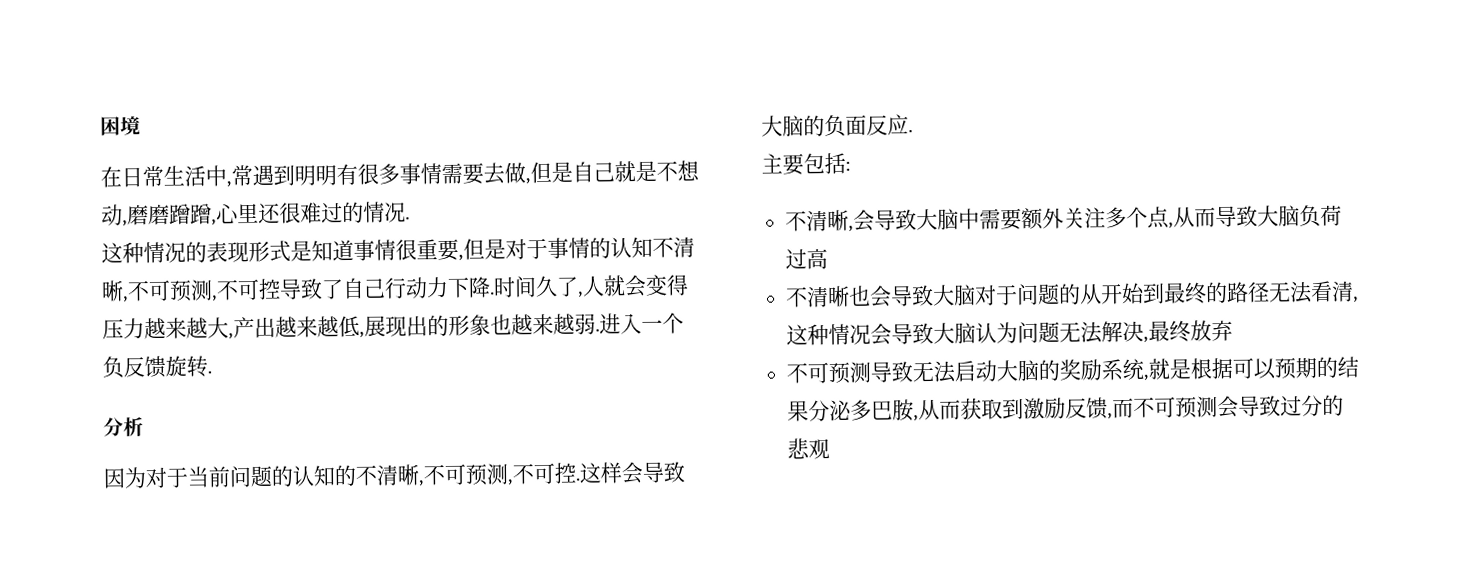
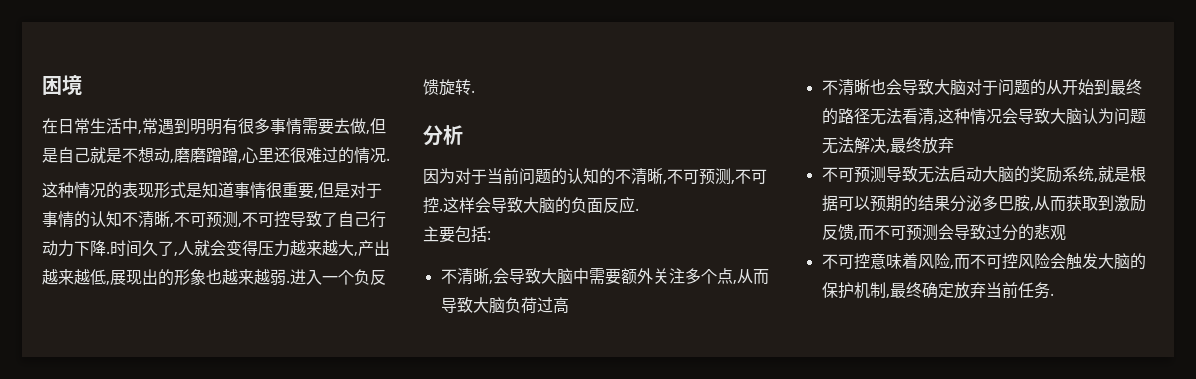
+ 不可控意味着风险,而不可控风险会触发大脑的保护机制,最终确定放弃当前任务.

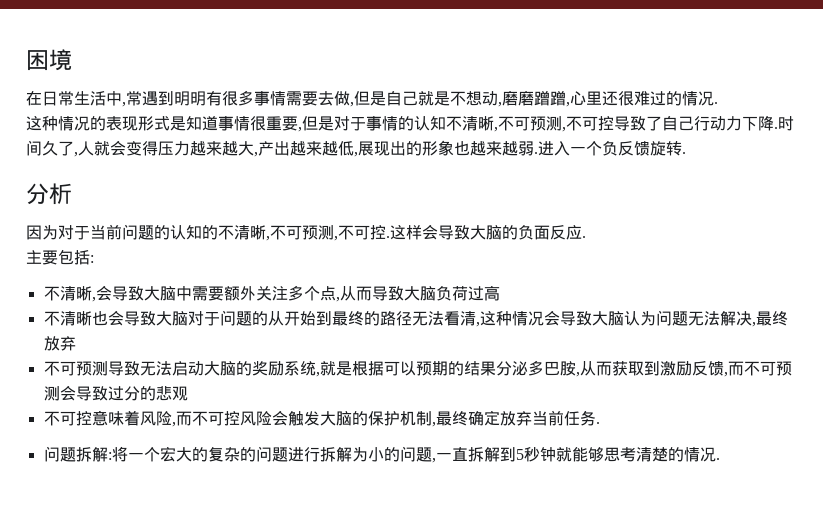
+ 问题拆解:将一个宏大的复杂的问题进行拆解为小的问题,一直拆解到5秒钟就能够思考清楚的情况.

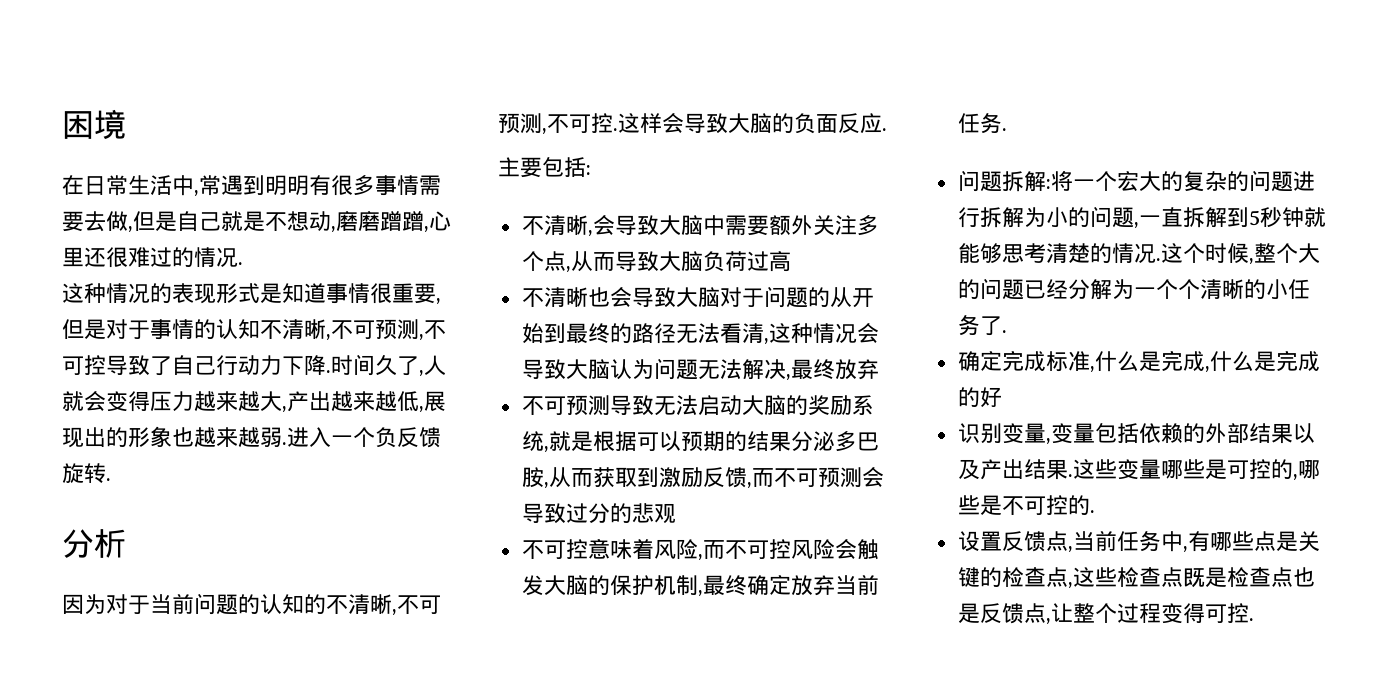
+ 这个时候,整个大的问题已经分解为一个个清晰的小任务了.
+ 确定完成标准,什么是完成,什么是完成的好
+ 识别变量,变量包括依赖的外部结果以及产出结果.这些变量哪些是可控的,哪些是不可控的.
+ 设置反馈点,当前任务中,有哪些点是关键的检查点,这些检查点既是检查点也是反馈点,让整个过程变得可控.

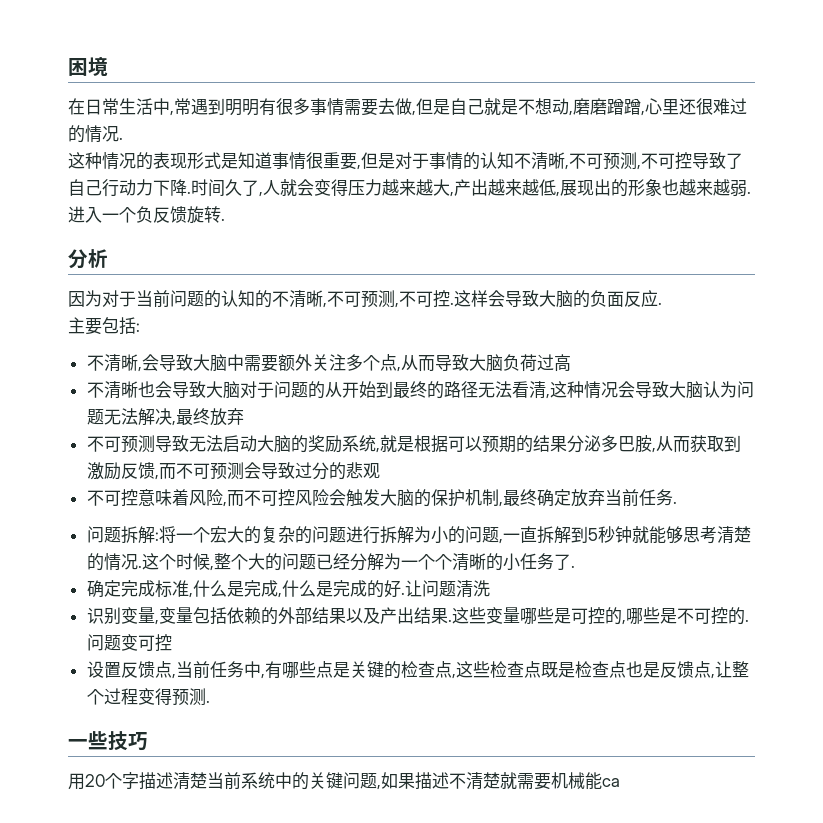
- 确定完成标准,什么是完成,什么是完成的好
+ 确定完成标准,什么是完成,什么是完成的好.让问题清洗
+ 问题变可控
- 设置反馈点,当前任务中,有哪些点是关键的检查点,这些检查点既是检查点也是反馈点,让整个过程变得可控.
+ 设置反馈点,当前任务中,有哪些点是关键的检查点,这些检查点既是检查点也是反馈点,让整个过程变得预测.
+ 一些技巧
+ 用20个字描述清楚当前系统中的关键问题,如果描述不清楚就需要机械能ca

